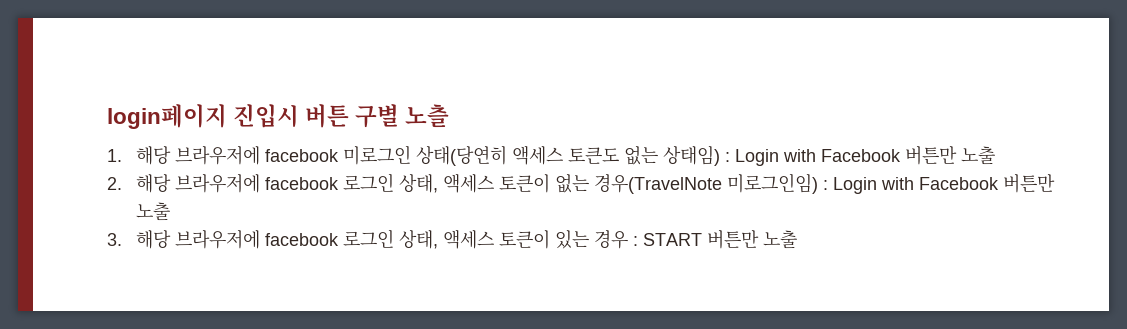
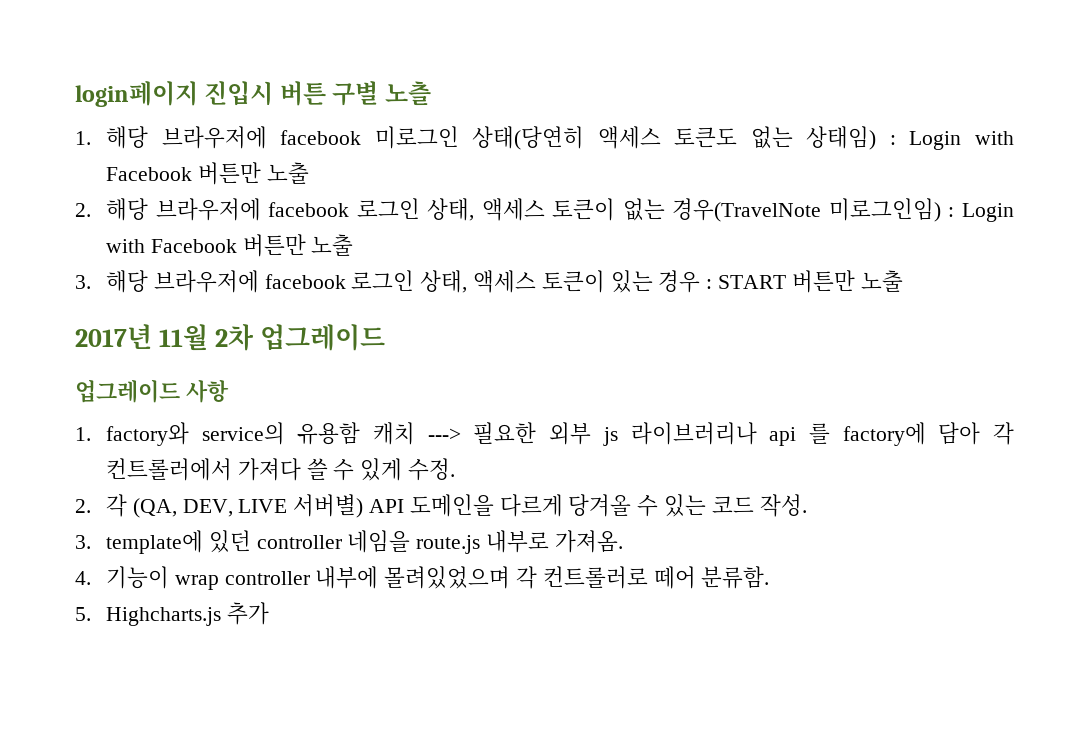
+ 2017년 11월 2차 업그레이드
+ 업그레이드 사항
+ 1. factory와 service의 유용함 캐치 ---> 필요한 외부 js 라이브러리나 api 를 factory에 담아 각 컨트롤러에서 가져다 쓸 수 있게 수정.
+ 2. 각 (QA, DEV, LIVE 서버별) API 도메인을 다르게 당겨올 수 있는 코드 작성.
+ 3. template에 있던 controller 네임을 route.js 내부로 가져옴.
+ 4. 기능이 wrap controller 내부에 몰려있었으며 각 컨트롤러로 떼어 분류함.
+ 5. Highcharts.js 추가

